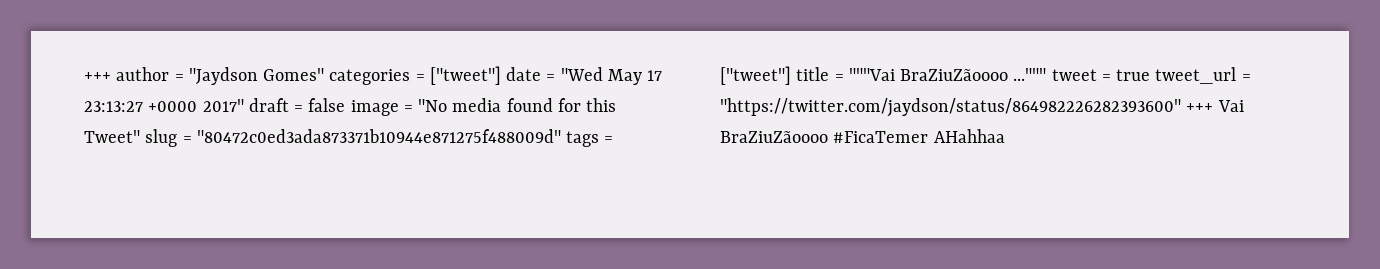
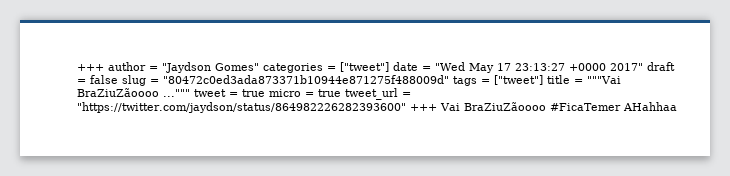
- +++ author = "Jaydson Gomes" categories = ["tweet"] date = "Wed May 17 23:13:27 +0000 2017" draft = false image = "No media found for this Tweet" slug = "80472c0ed3ada873371b10944e871275f488009d" tags = ["tweet"] title = """Vai BraZiuZãoooo ...""" tweet = true tweet_url = "https://twitter.com/jaydson/status/864982226282393600" +++ Vai BraZiuZãoooo #FicaTemer AHahhaa
+ +++ author = "Jaydson Gomes" categories = ["tweet"] date = "Wed May 17 23:13:27 +0000 2017" draft = false slug = "80472c0ed3ada873371b10944e871275f488009d" tags = ["tweet"] title = """Vai BraZiuZãoooo ...""" tweet = true micro = true tweet_url = "https://twitter.com/jaydson/status/864982226282393600" +++ Vai BraZiuZãoooo #FicaTemer AHahhaa

